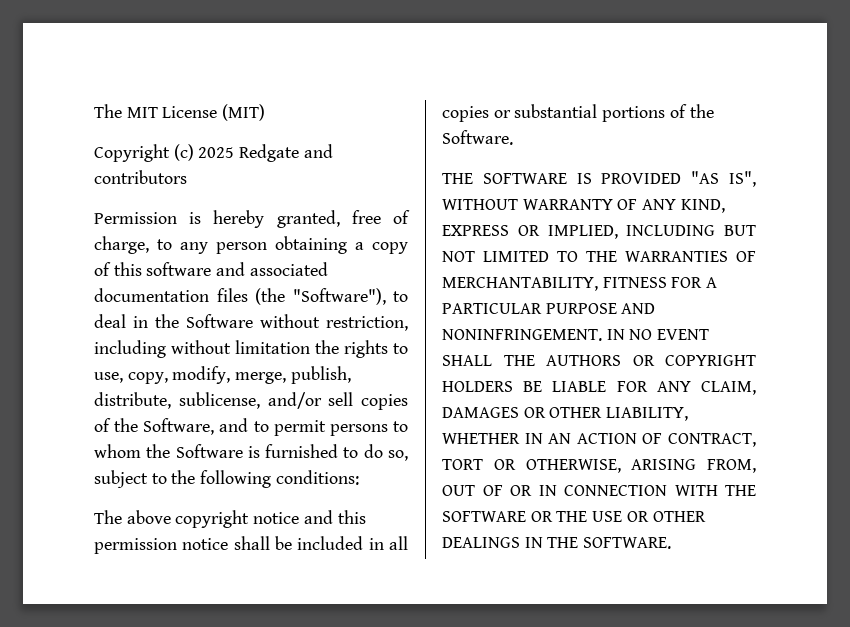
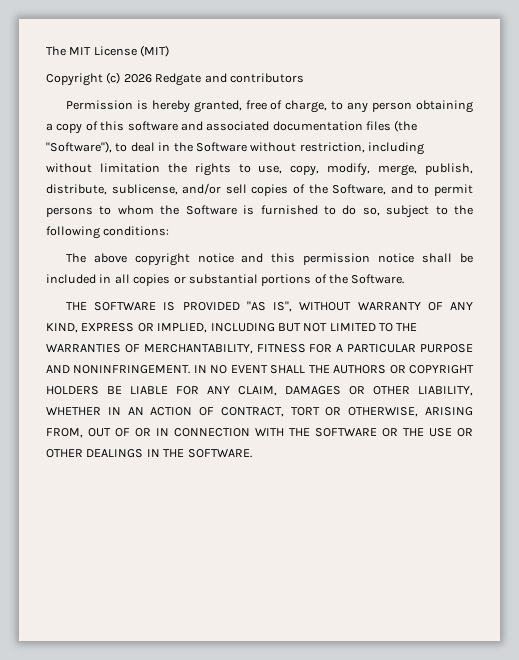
- Copyright (c) 2025 Redgate and contributors
+ Copyright (c) 2026 Redgate and contributors

